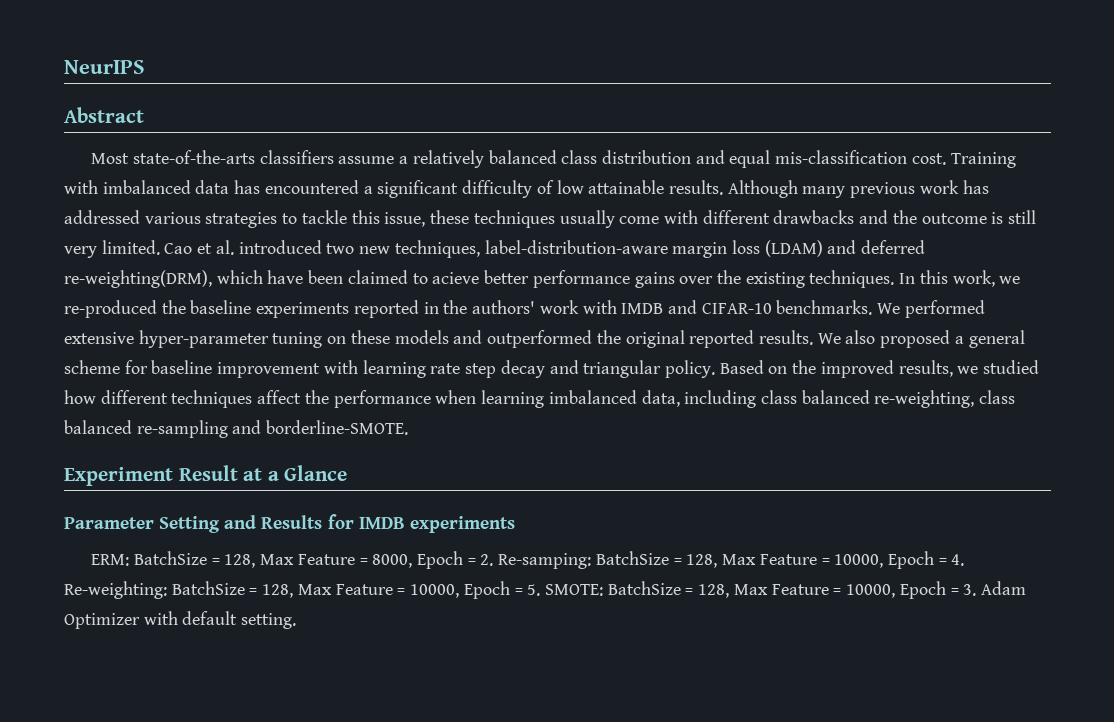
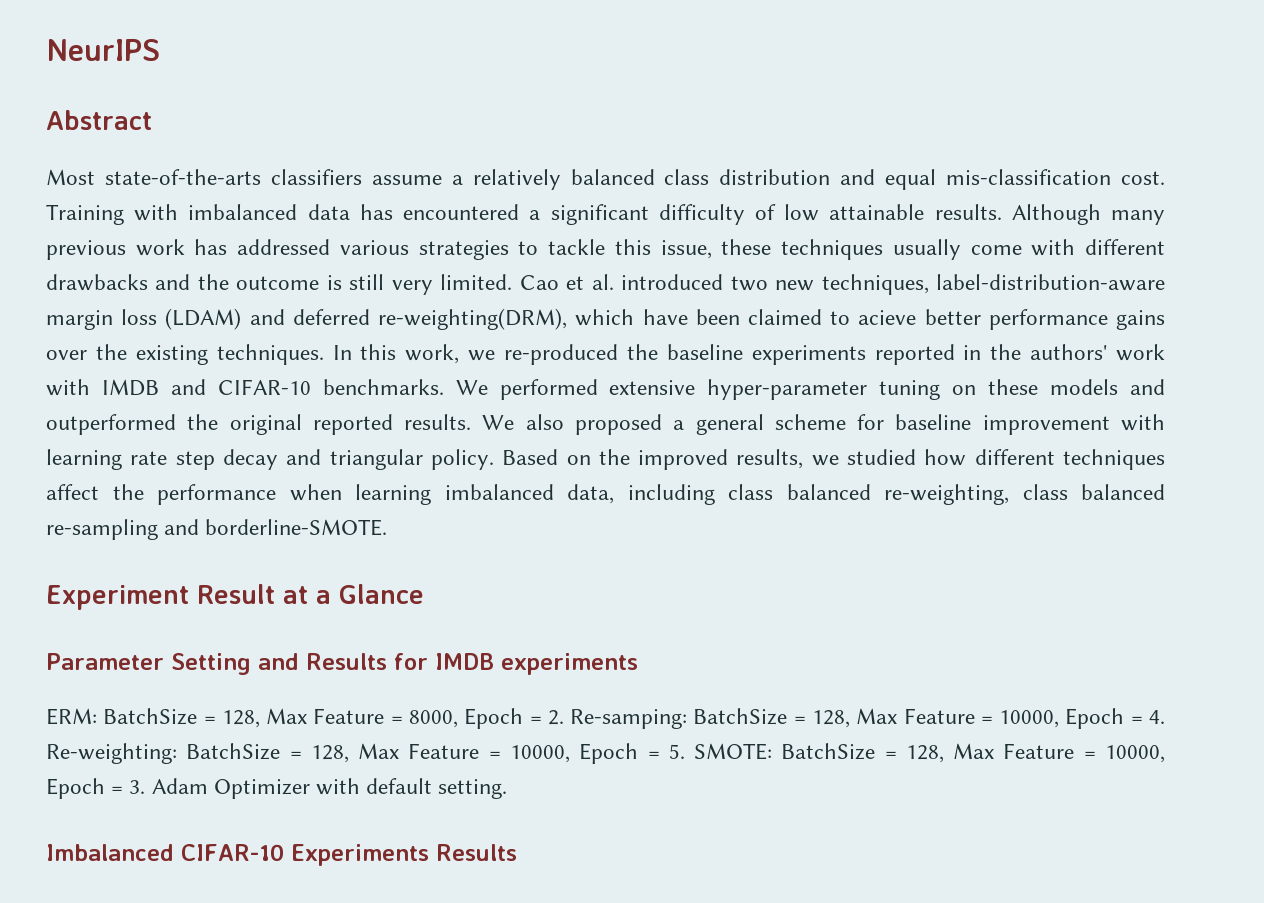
+ Imbalanced CIFAR-10 Experiments Results

